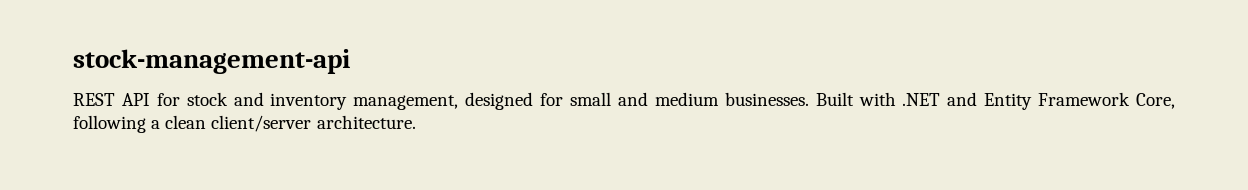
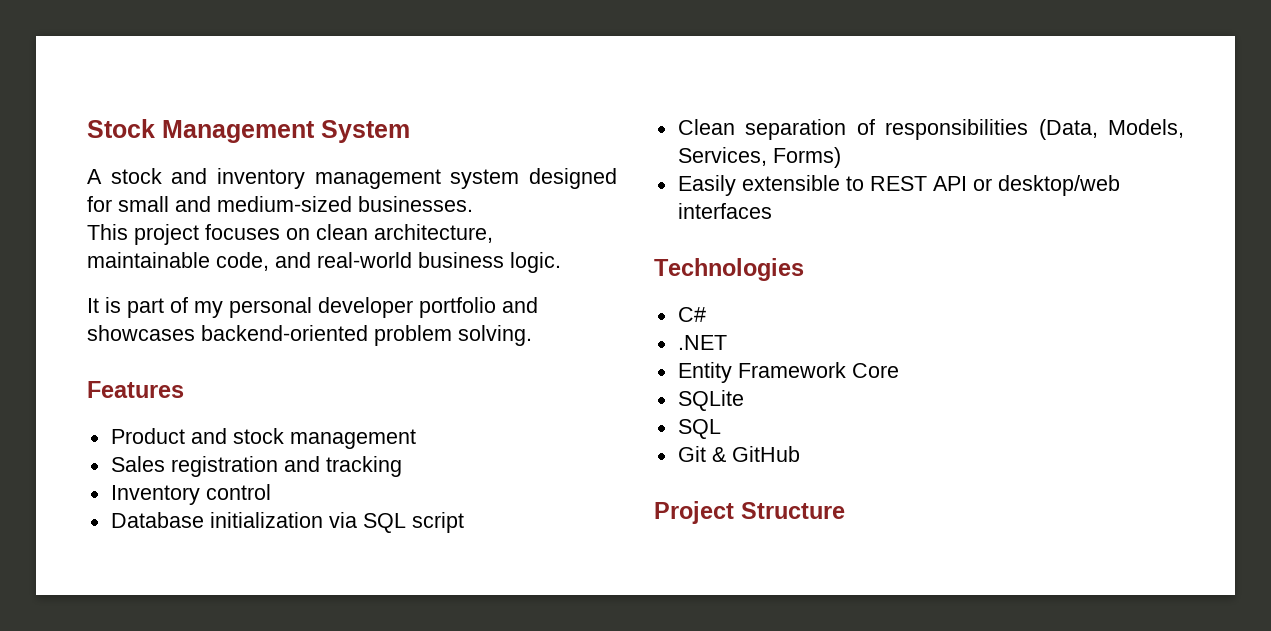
- stock-management-api
- REST API for stock and inventory management, designed for small and medium businesses. Built with .NET and Entity Framework Core, following a clean client/server architecture.
+ Stock Management System
+ A stock and inventory management system designed for small and medium-sized businesses.
+ This project focuses on clean architecture, maintainable code, and real-world business logic.
+ It is part of my personal developer portfolio and showcases backend-oriented problem solving.
+ Features
+ Product and stock management
+ Sales registration and tracking
+ Inventory control
+ Database initialization via SQL script
+ Clean separation of responsibilities (Data, Models, Services, Forms)
+ Easily extensible to REST API or desktop/web interfaces
+ Technologies
+ C#
+ .NET
+ Entity Framework Core
+ SQLite
+ SQL
+ Git & GitHub
+ Project Structure

